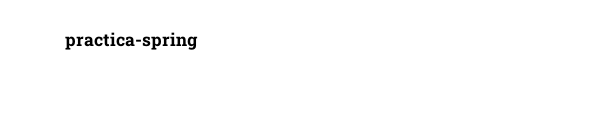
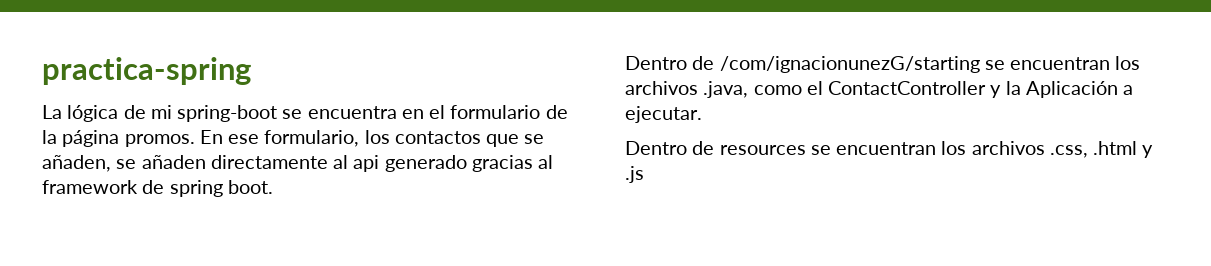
+ La lógica de mi spring-boot se encuentra en el formulario de la página promos. En ese formulario, los contactos que se añaden, se añaden directamente al api generado gracias al framework de spring boot.
+ Dentro de /com/ignacionunezG/starting se encuentran los archivos .java, como el ContactController y la Aplicación a ejecutar.
+ Dentro de resources se encuentran los archivos .css, .html y .js

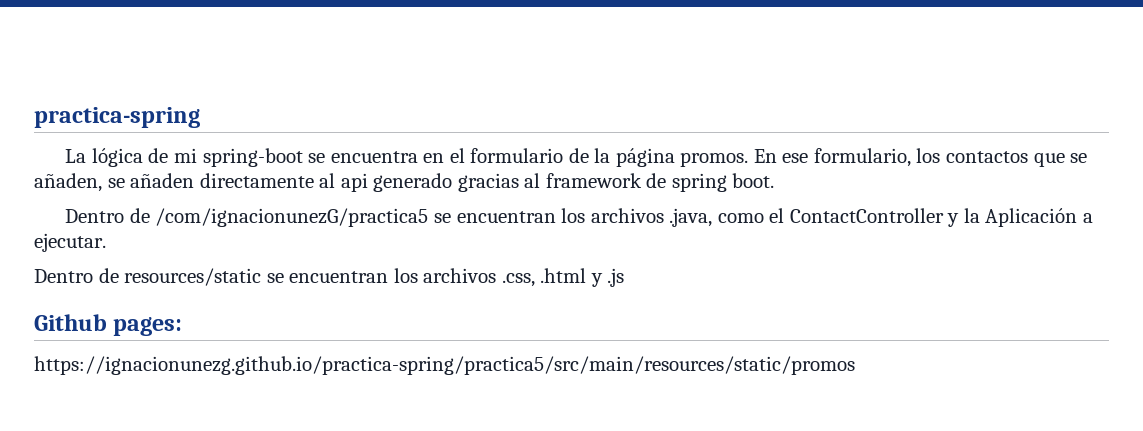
- Dentro de /com/ignacionunezG/starting se encuentran los archivos .java, como el ContactController y la Aplicación a ejecutar.
+ Dentro de /com/ignacionunezG/practica5 se encuentran los archivos .java, como el ContactController y la Aplicación a ejecutar.
- Dentro de resources se encuentran los archivos .css, .html y .js
+ Dentro de resources/static se encuentran los archivos .css, .html y .js
+ Github pages:
+ https://ignacionunezg.github.io/practica-spring/practica5/src/main/resources/static/promos

